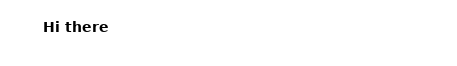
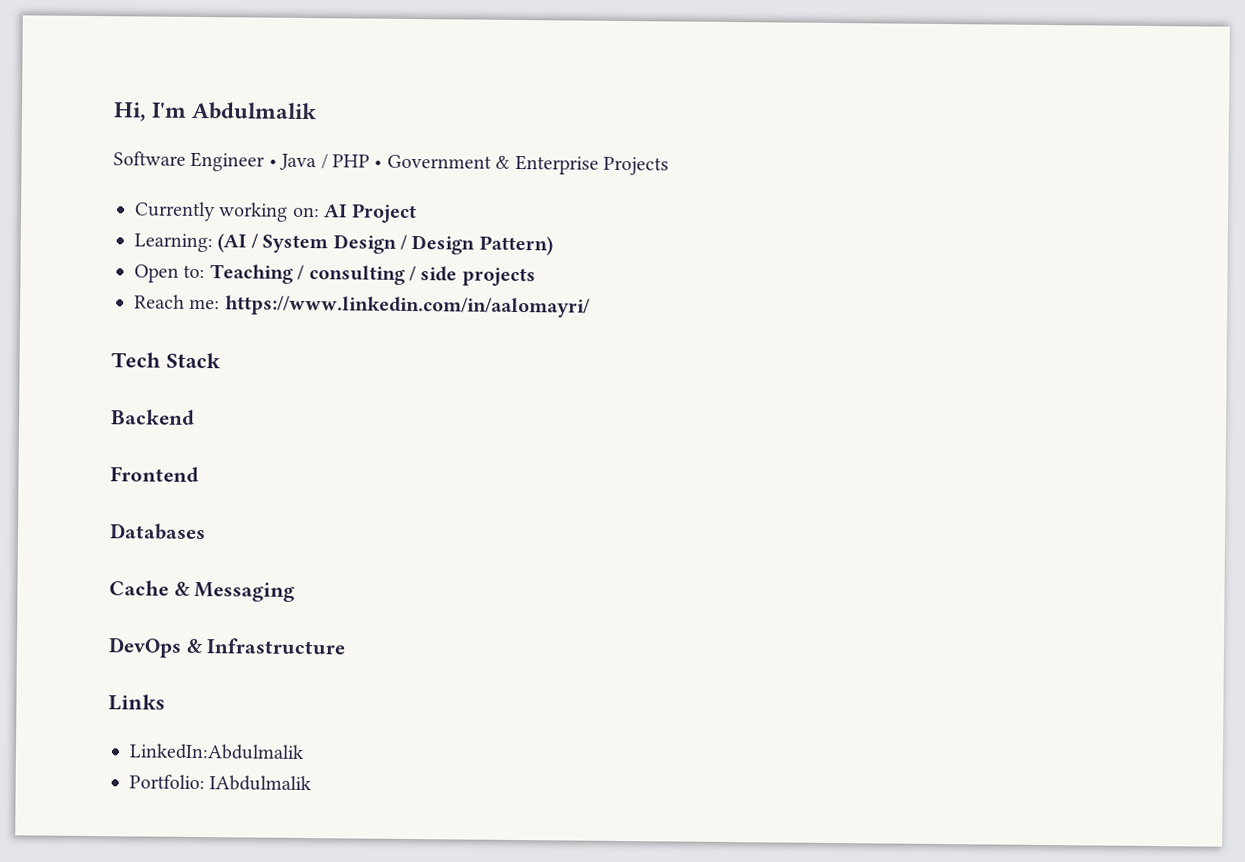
- Hi there
+ Hi, I'm Abdulmalik
+ Software Engineer • Java / PHP • Government & Enterprise Projects
+ Currently working on: AI Project
+ Learning: (AI / System Design / Design Pattern)
+ Open to: Teaching / consulting / side projects
+ Reach me: https://www.linkedin.com/in/aalomayri/
+ Tech Stack
+ Backend
+ Frontend
+ Databases
+ Cache & Messaging
+ DevOps & Infrastructure
+ Links
+ LinkedIn:Abdulmalik
+ Portfolio: IAbdulmalik

